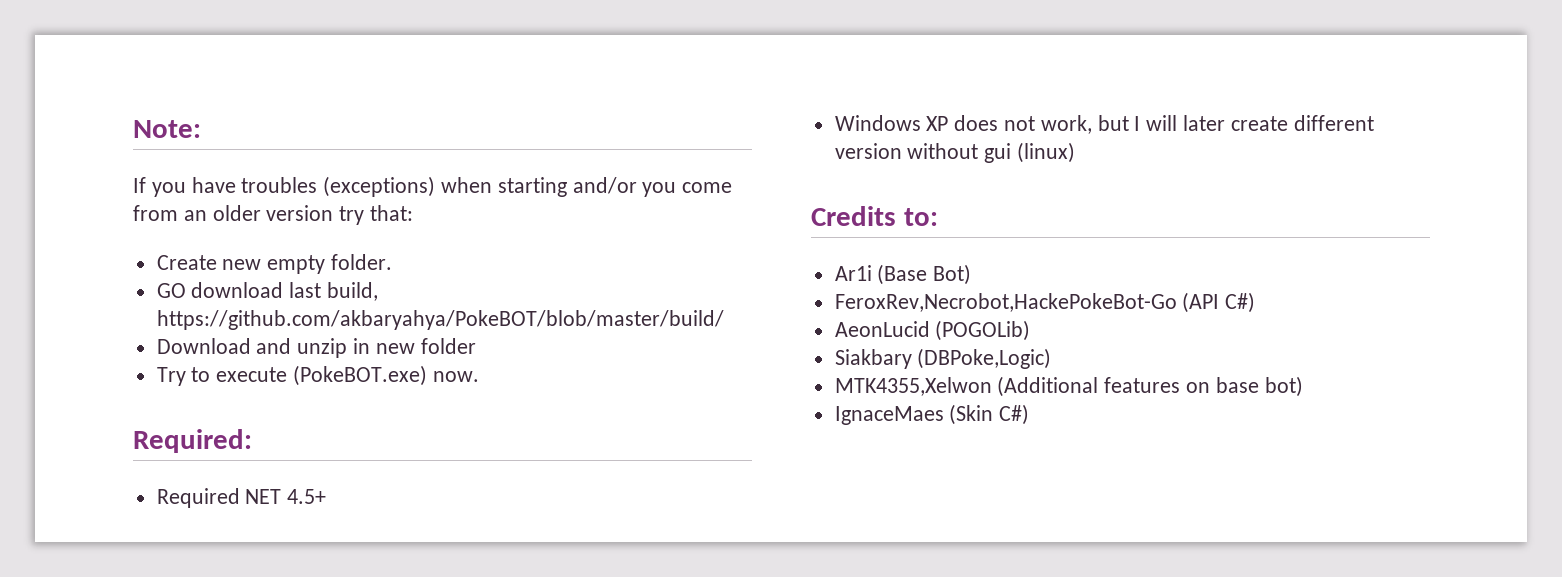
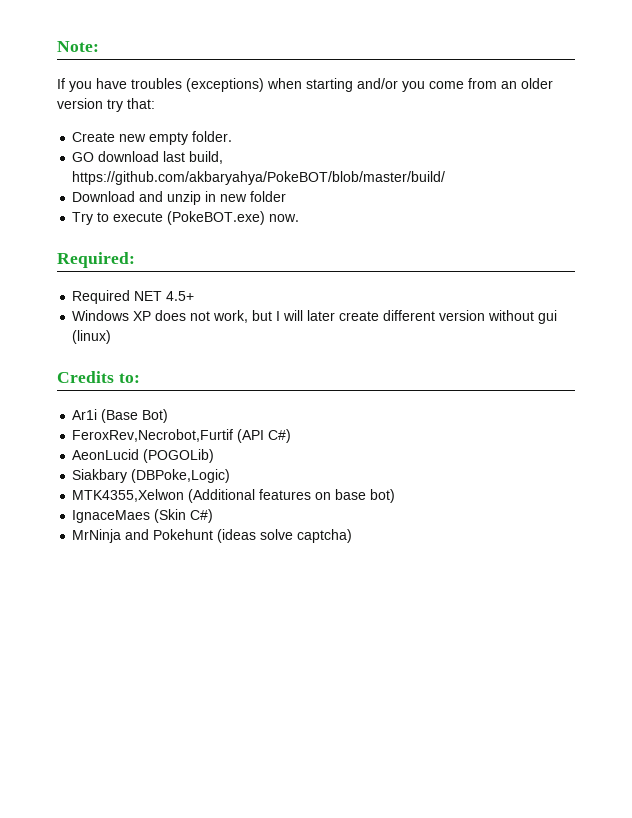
- FeroxRev,Necrobot,HackePokeBot-Go (API C#)
+ FeroxRev,Necrobot,Furtif (API C#)
+ MrNinja and Pokehunt (ideas solve captcha)

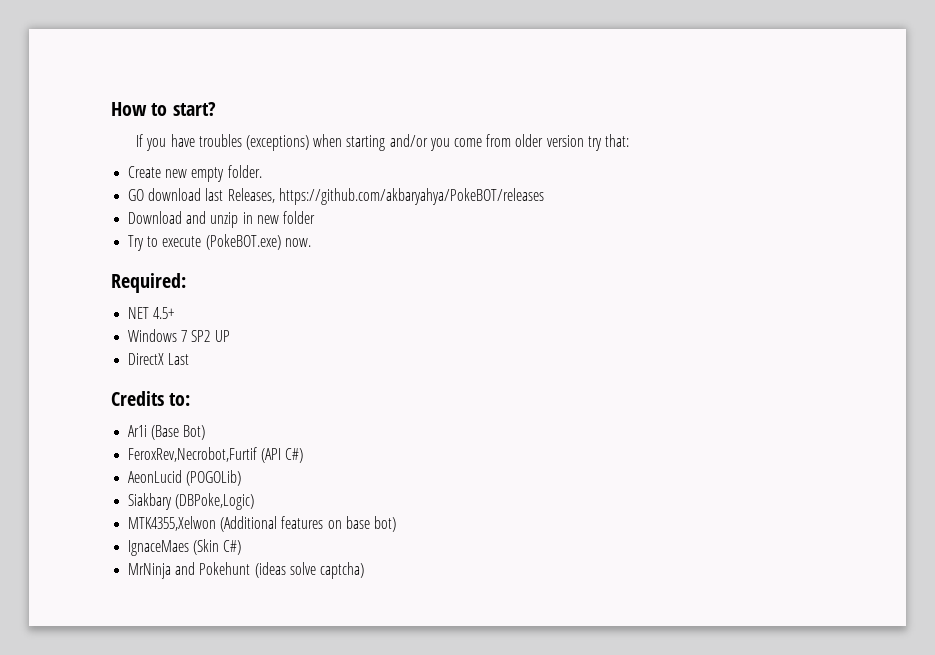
- Note:
+ How to start?
- If you have troubles (exceptions) when starting and/or you come from an older version try that:
+ If you have troubles (exceptions) when starting and/or you come from older version try that:
- GO download last build, https://github.com/akbaryahya/PokeBOT/blob/master/build/
+ GO download last Releases, https://github.com/akbaryahya/PokeBOT/releases
- Required NET 4.5+
+ NET 4.5+
- Windows XP does not work, but I will later create different version without gui (linux)
+ Windows 7 SP2 UP
+ DirectX Last

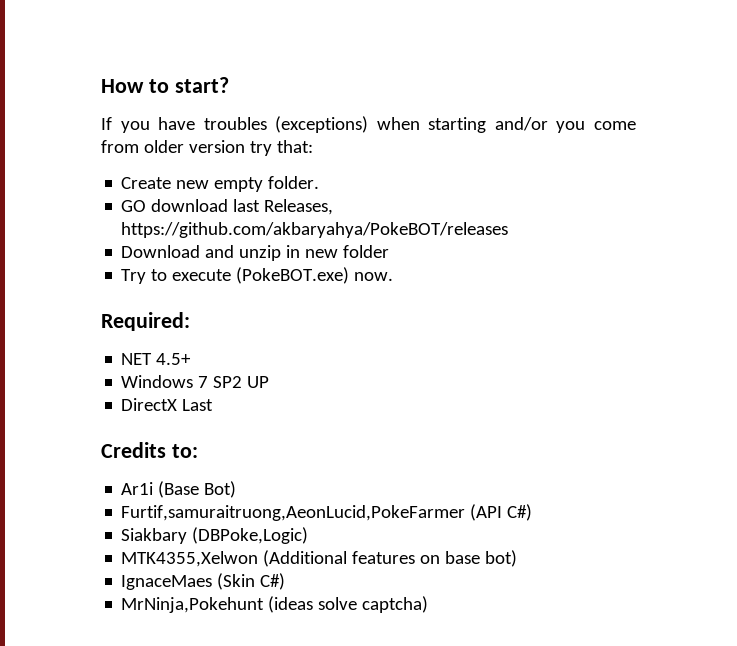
- FeroxRev,Necrobot,Furtif (API C#)
+ Furtif,samuraitruong,AeonLucid,PokeFarmer (API C#)
- AeonLucid (POGOLib)
- MrNinja and Pokehunt (ideas solve captcha)
+ MrNinja,Pokehunt (ideas solve captcha)

